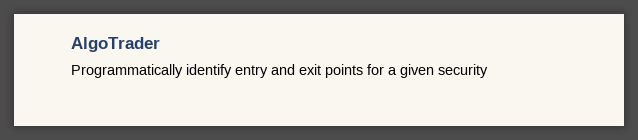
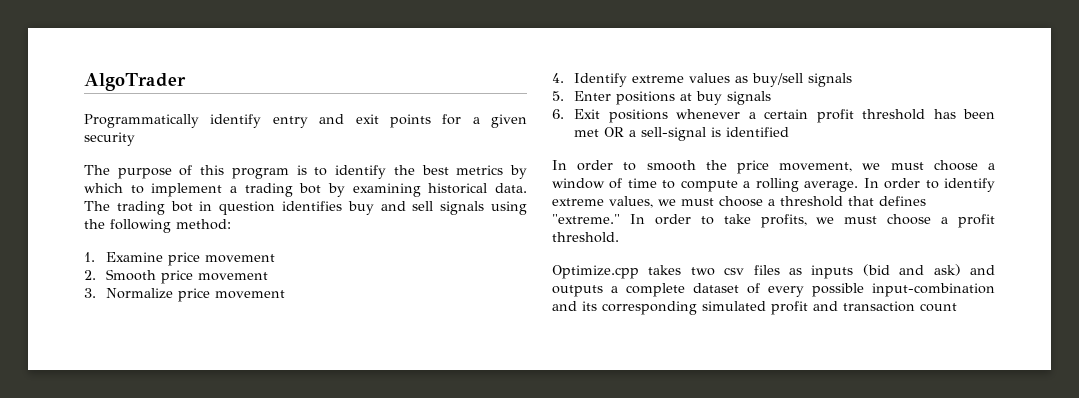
+ The purpose of this program is to identify the best metrics by which to implement a trading bot by examining historical data. The trading bot in question identifies buy and sell signals using the following method:
+ 1. Examine price movement
+ 2. Smooth price movement
+ 3. Normalize price movement
+ 4. Identify extreme values as buy/sell signals
+ 5. Enter positions at buy signals
+ 6. Exit positions whenever a certain profit threshold has been met OR a sell-signal is identified
+ In order to smooth the price movement, we must choose a window of time to compute a rolling average. In order to identify extreme values, we must choose a threshold that defines "extreme." In order to take profits, we must choose a profit threshold.
+ Optimize.cpp takes two csv files as inputs (bid and ask) and outputs a complete dataset of every possible input-combination and its corresponding simulated profit and transaction count

